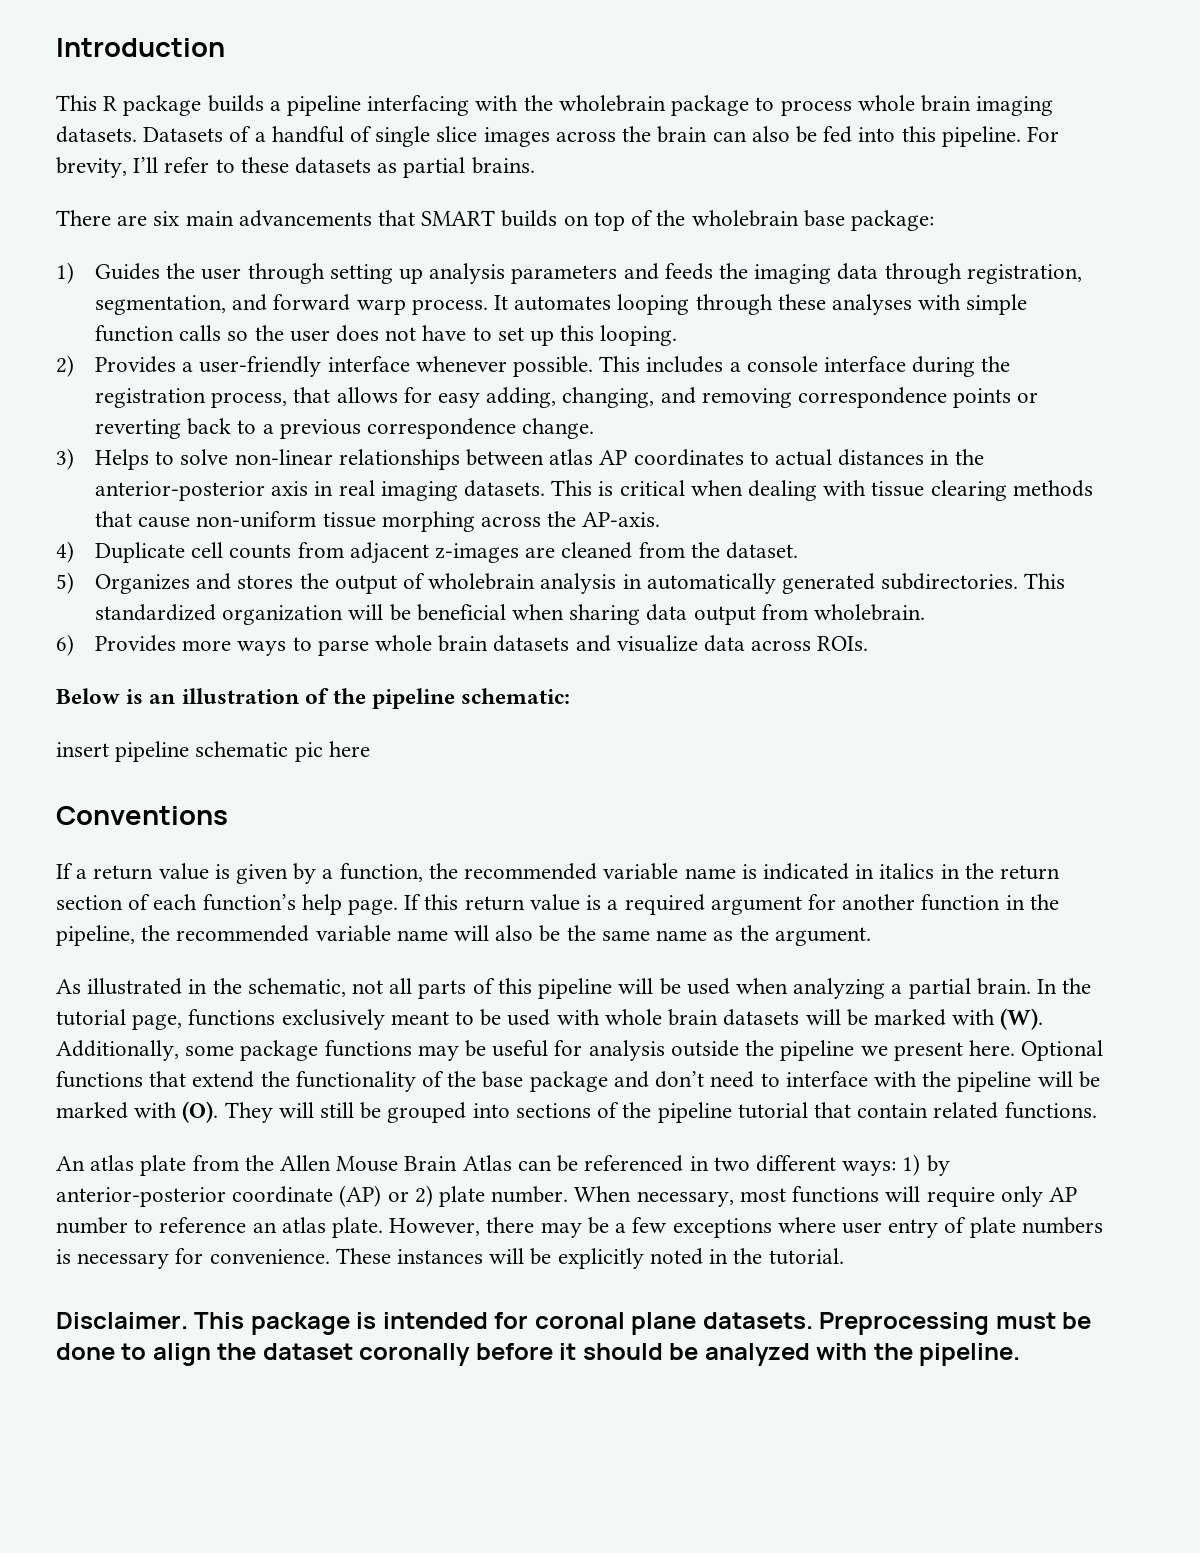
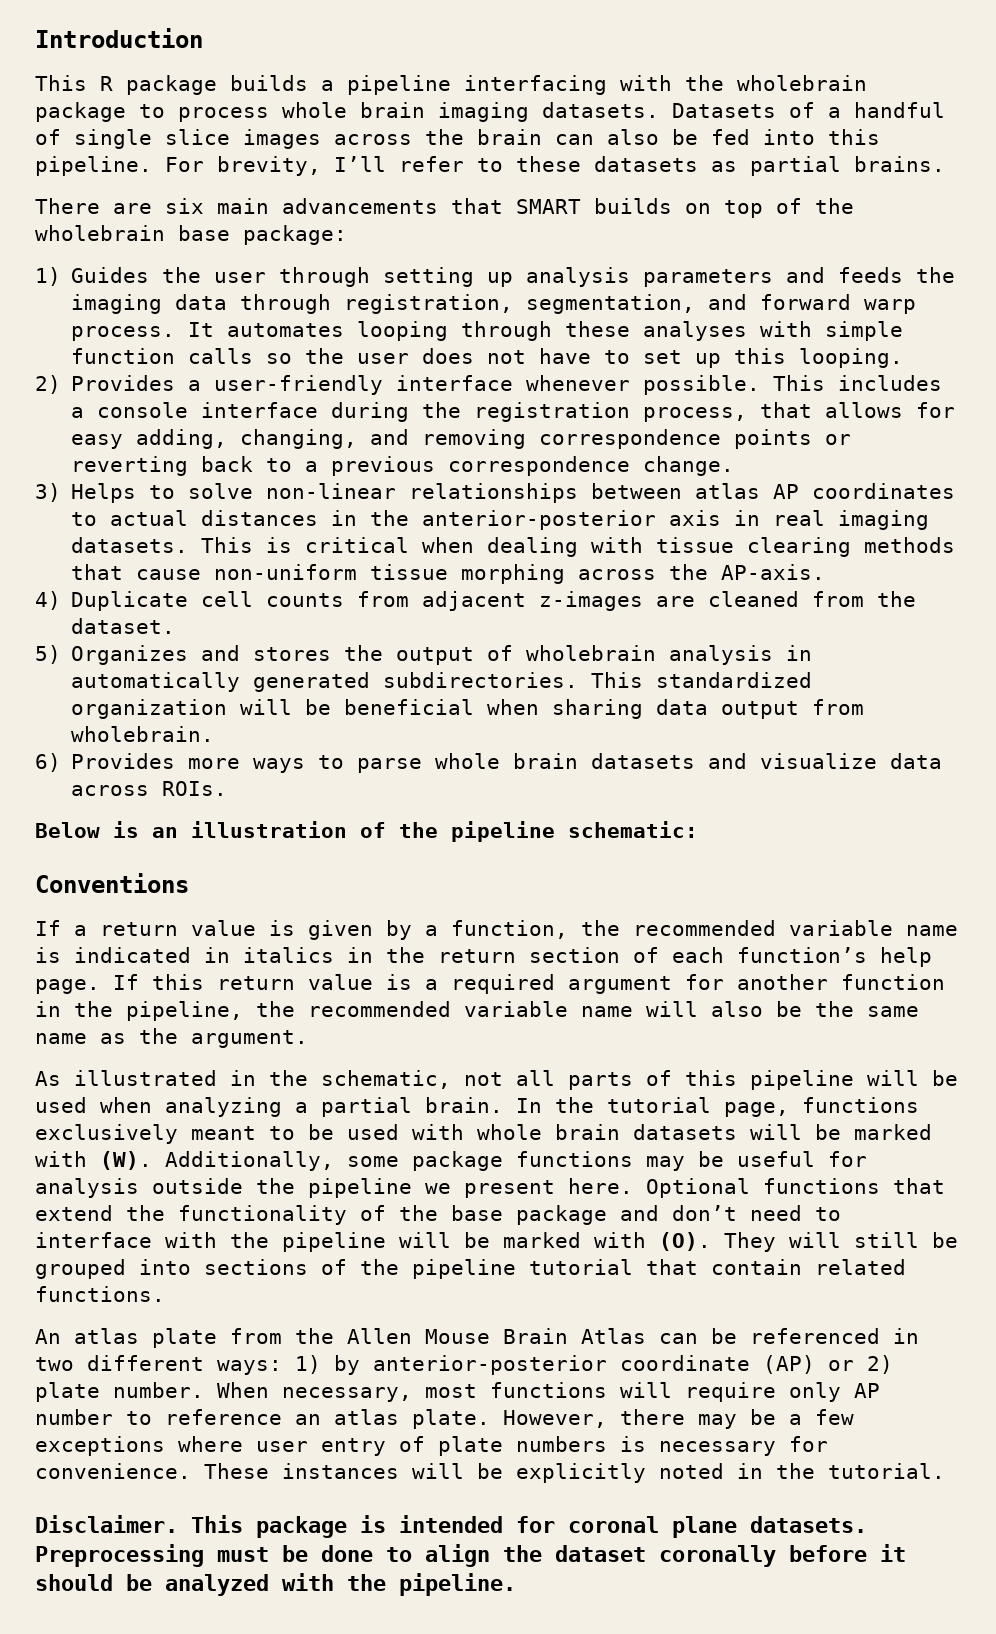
- insert pipeline schematic pic here

